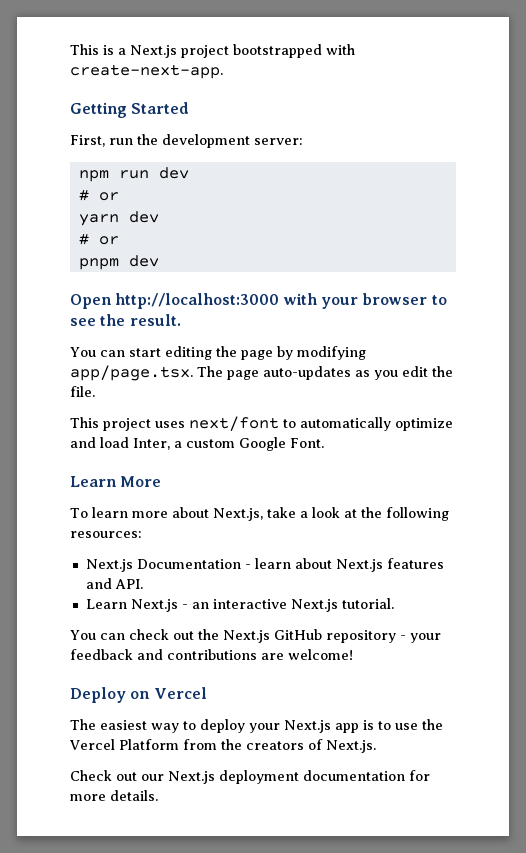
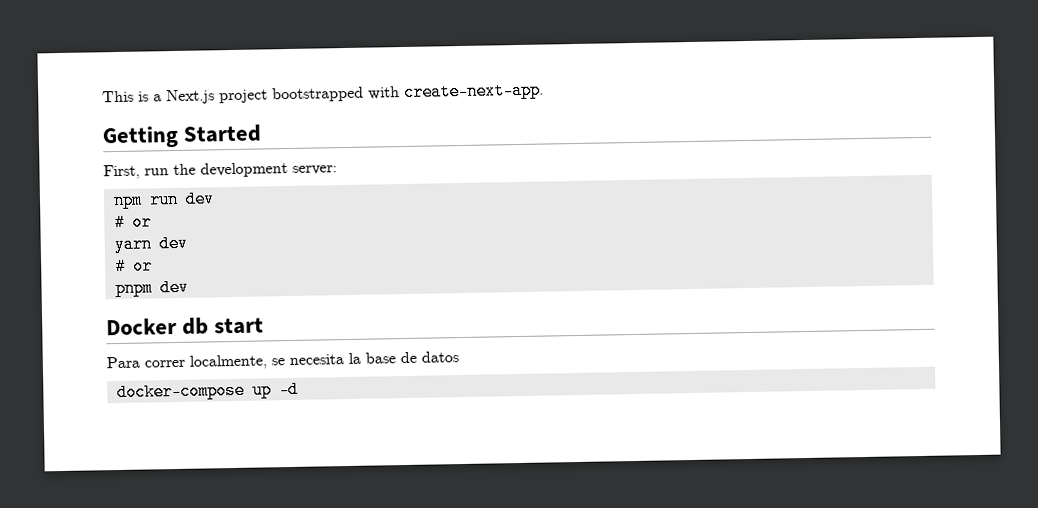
- Open http://localhost:3000 with your browser to see the result.
- You can start editing the page by modifying app/page.tsx. The page auto-updates as you edit the file.
- This project uses next/font to automatically optimize and load Inter, a custom Google Font.
- Learn More
- To learn more about Next.js, take a look at the following resources:
- Next.js Documentation - learn about Next.js features and API.
- Learn Next.js - an interactive Next.js tutorial.
- You can check out the Next.js GitHub repository - your feedback and contributions are welcome!
- Deploy on Vercel
- The easiest way to deploy your Next.js app is to use the Vercel Platform from the creators of Next.js.
- Check out our Next.js deployment documentation for more details.
+ Docker db start
+ Para correr localmente, se necesita la base de datos
+ docker-compose up -d

